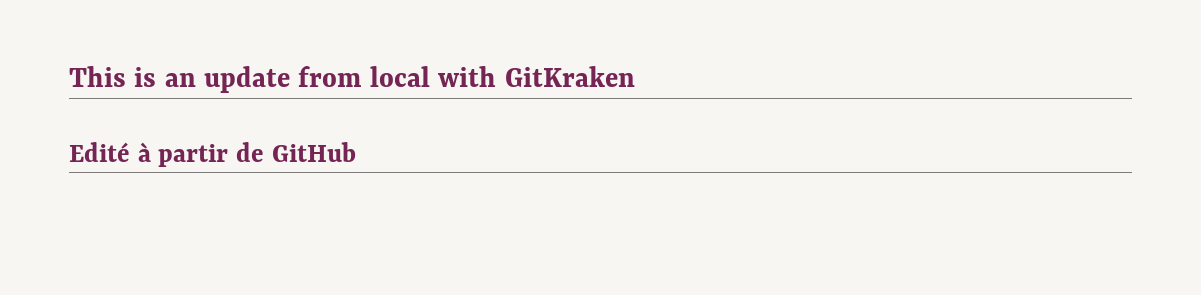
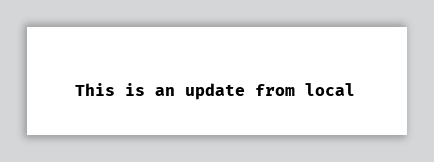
- This is an update from local with GitKraken
- Edité à partir de GitHub
+ This is an update from local

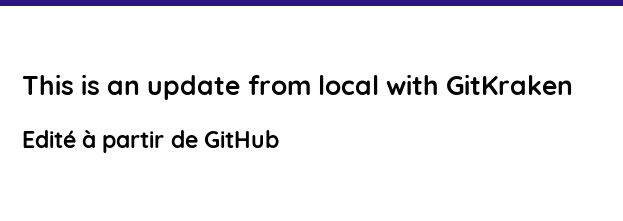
- This is an update from local
+ This is an update from local with GitKraken
+ Edité à partir de GitHub

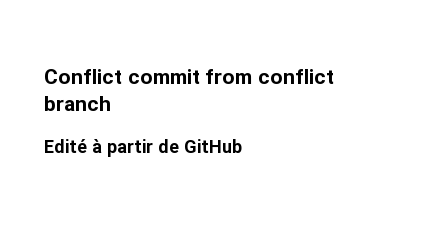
- This is an update from local with GitKraken
+ Conflict commit from conflict branch

